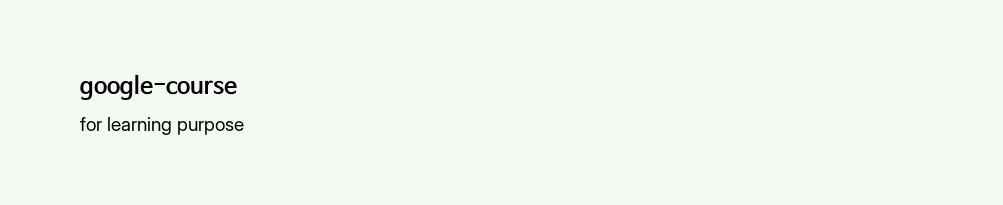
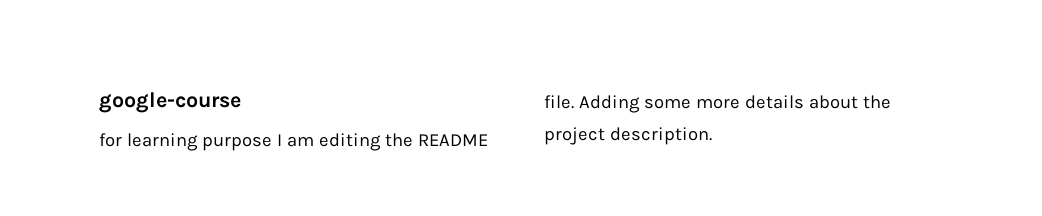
- for learning purpose
+ for learning purpose I am editing the README file. Adding some more details about the project description.

